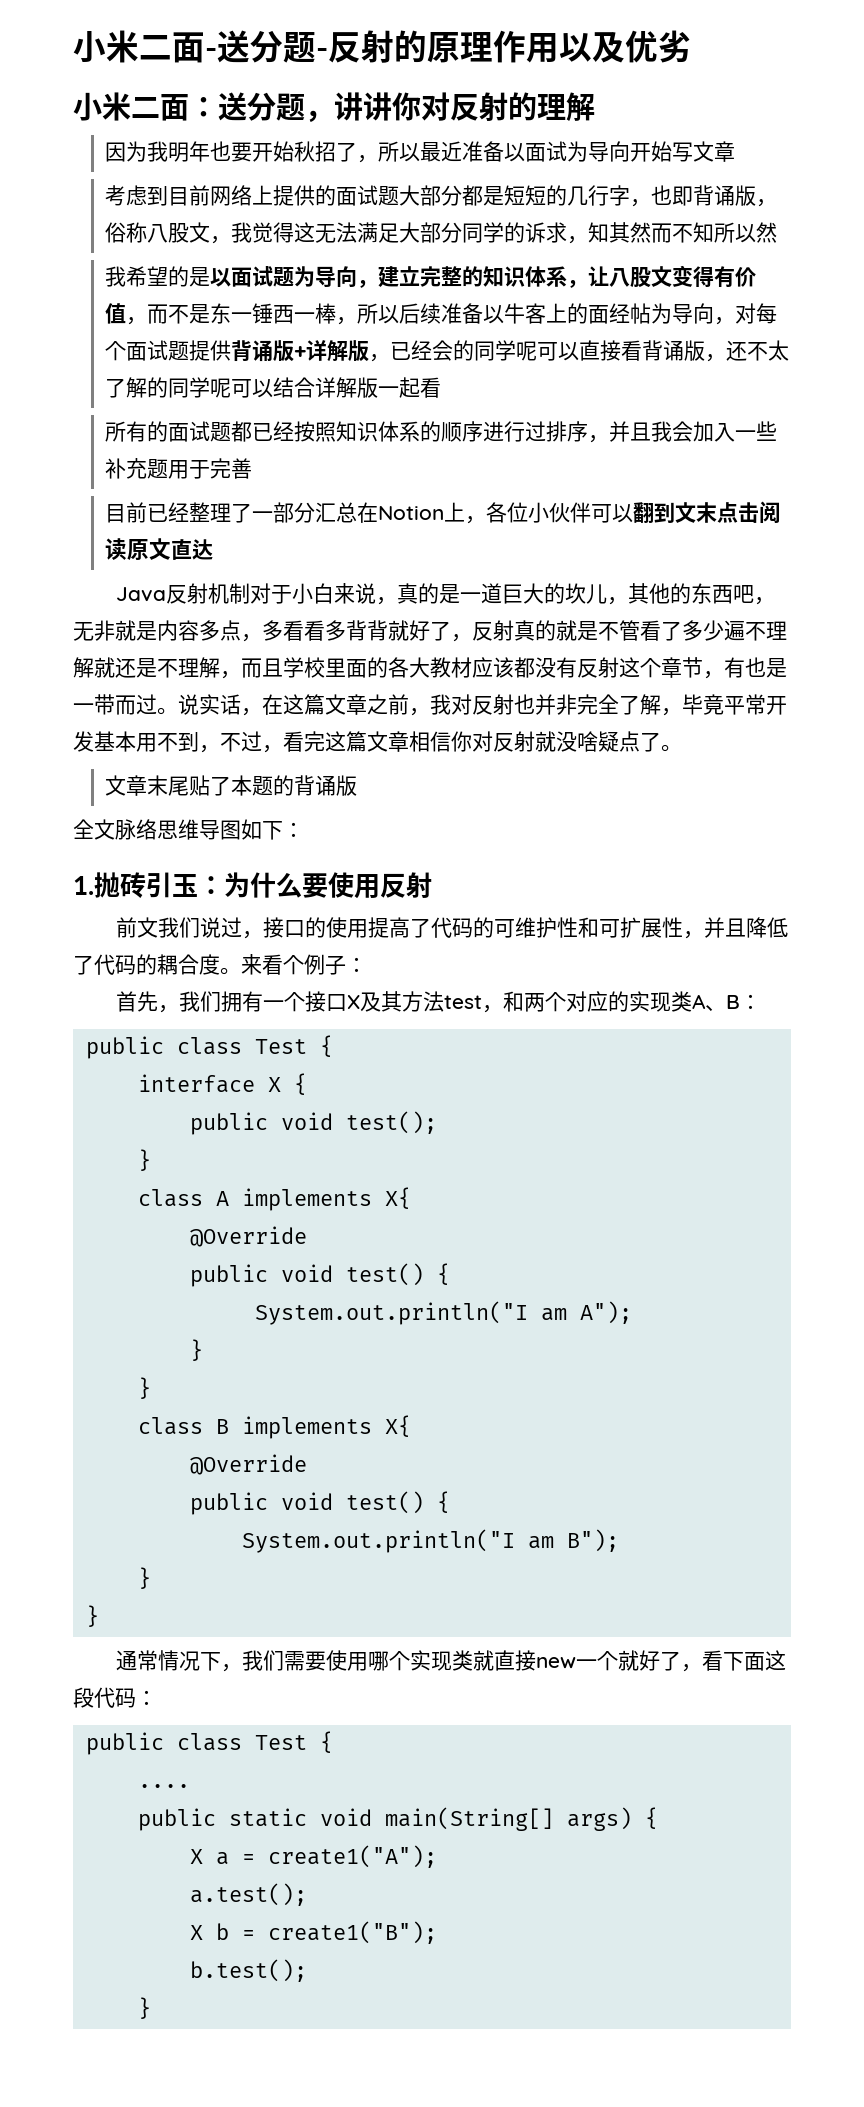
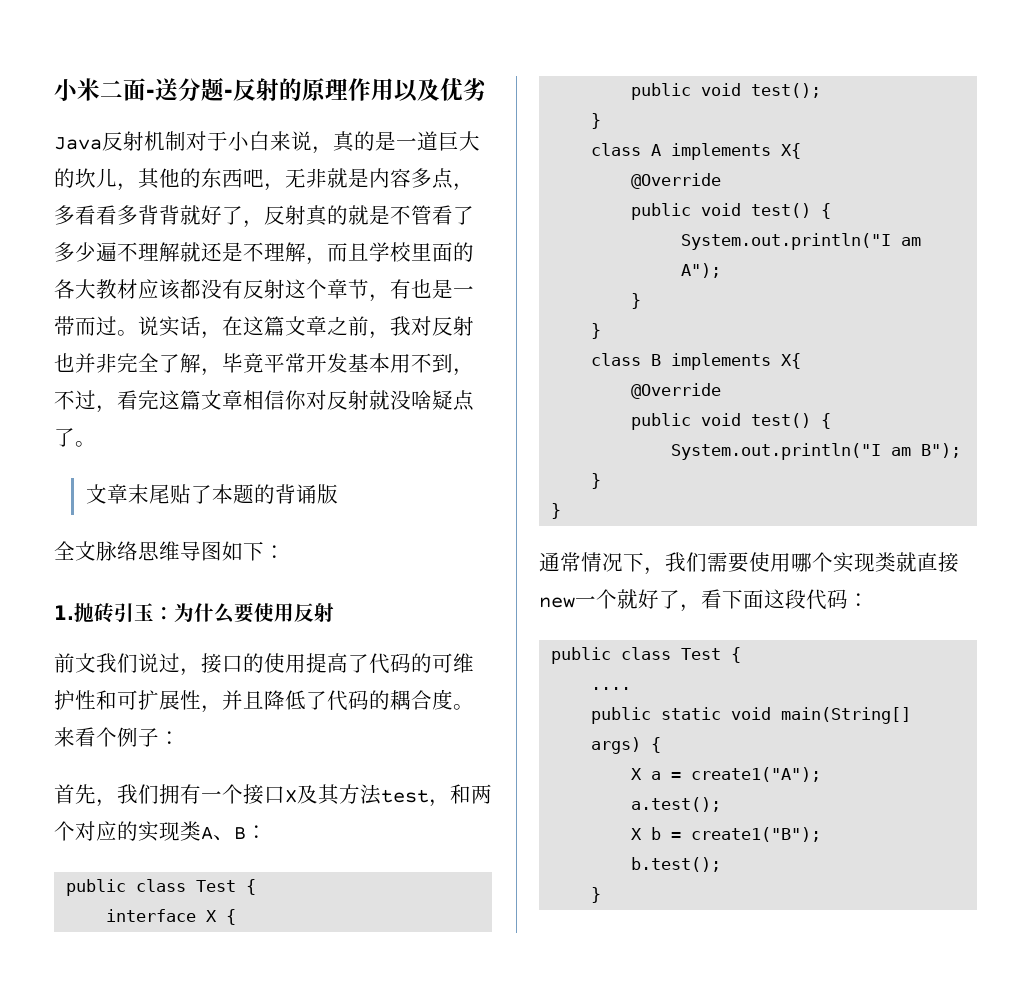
- 小米二面：送分题，讲讲你对反射的理解
- 因为我明年也要开始秋招了，所以最近准备以面试为导向开始写文章
- 考虑到目前网络上提供的面试题大部分都是短短的几行字，也即背诵版，俗称八股文，我觉得这无法满足大部分同学的诉求，知其然而不知所以然
- 我希望的是以面试题为导向，建立完整的知识体系，让八股文变得有价值，而不是东一锤西一棒，所以后续准备以牛客上的面经帖为导向，对每个面试题提供背诵版+详解版，已经会的同学呢可以直接看背诵版，还不太了解的同学呢可以结合详解版一起看
- 所有的面试题都已经按照知识体系的顺序进行过排序，并且我会加入一些补充题用于完善
- 目前已经整理了一部分汇总在Notion上，各位小伙伴可以翻到文末点击阅读原文直达

